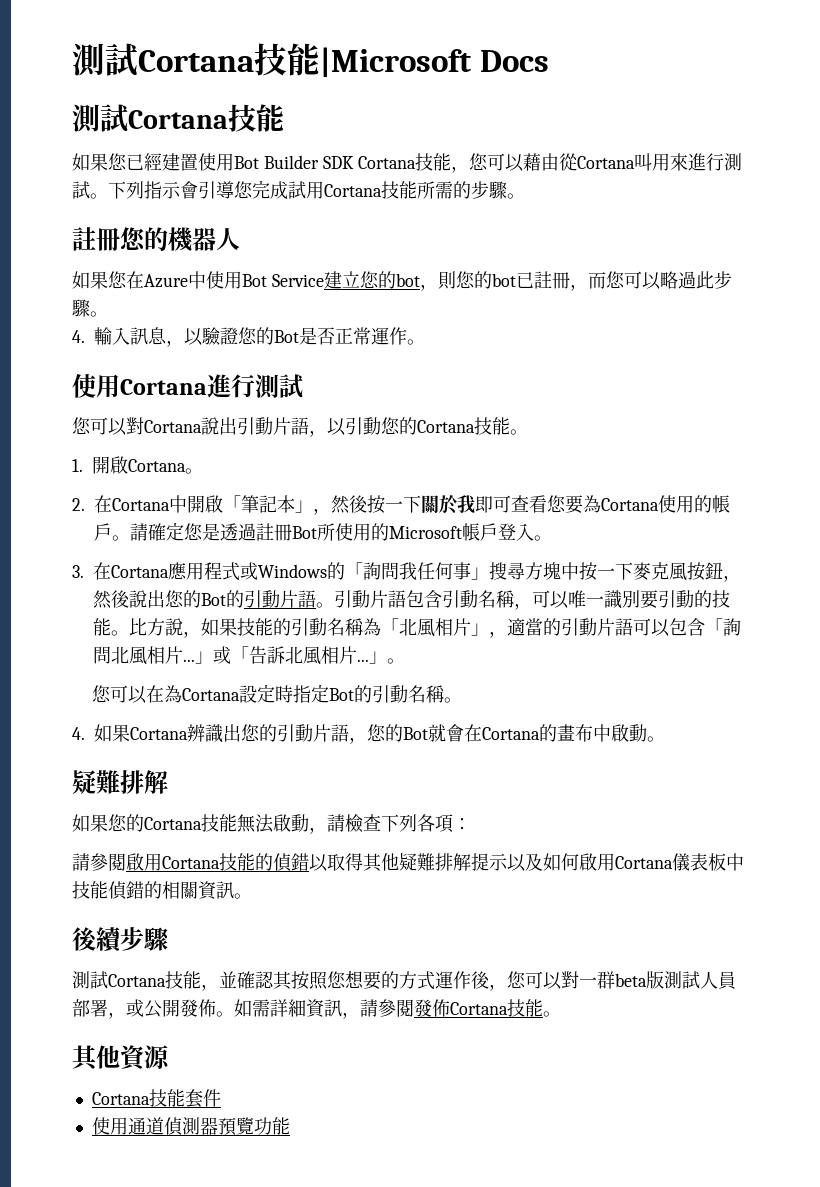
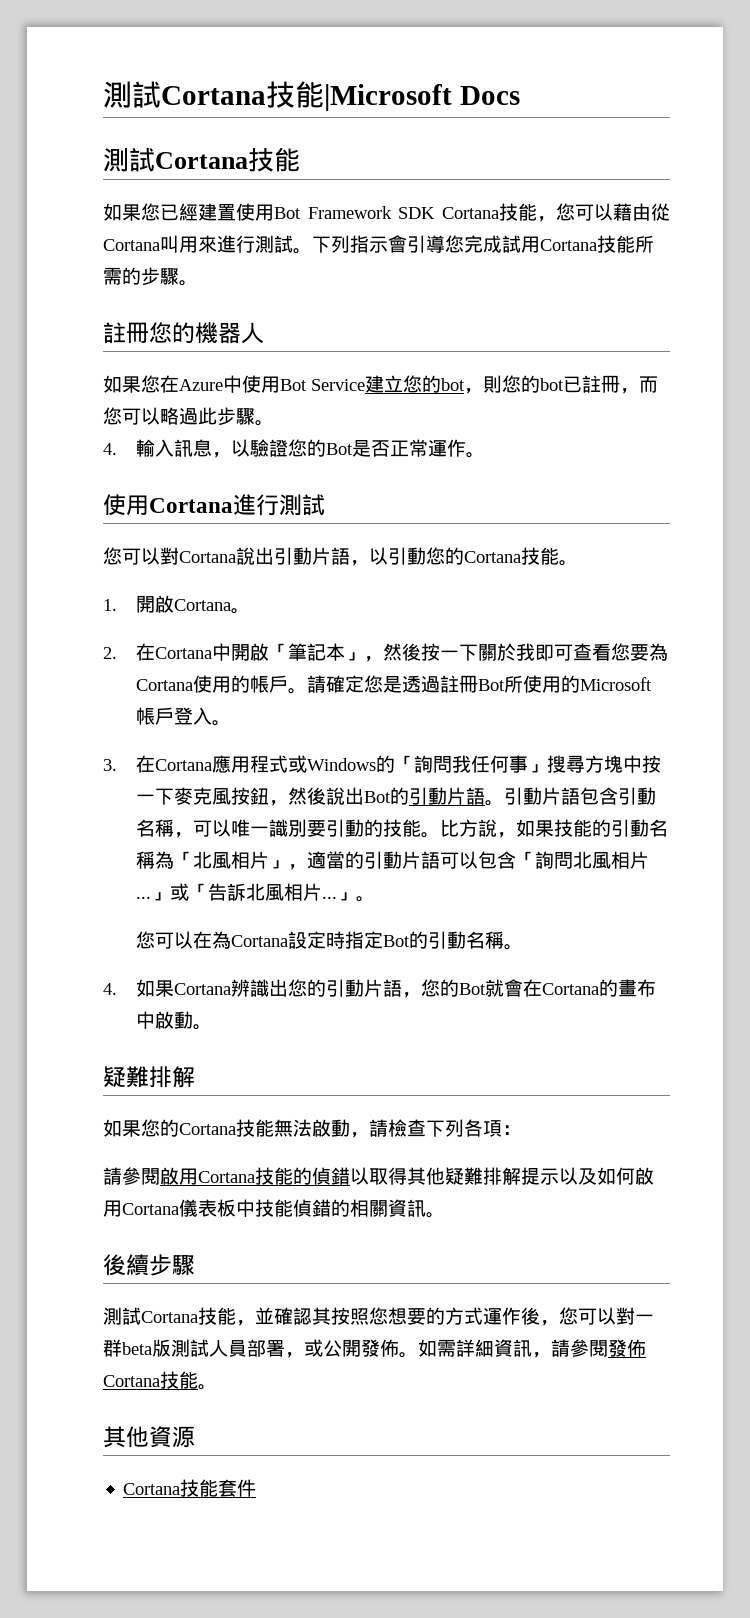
- 如果您已經建置使用Bot Builder SDK Cortana技能，您可以藉由從Cortana叫用來進行測試。
+ 如果您已經建置使用Bot Framework SDK Cortana技能，您可以藉由從Cortana叫用來進行測試。
- 3.在Cortana應用程式或Windows的「詢問我任何事」搜尋方塊中按一下麥克風按鈕，然後說出您的Bot的引動片語。
+ 3.在Cortana應用程式或Windows的「詢問我任何事」搜尋方塊中按一下麥克風按鈕，然後說出Bot的引動片語。
- 使用通道偵測器預覽功能

